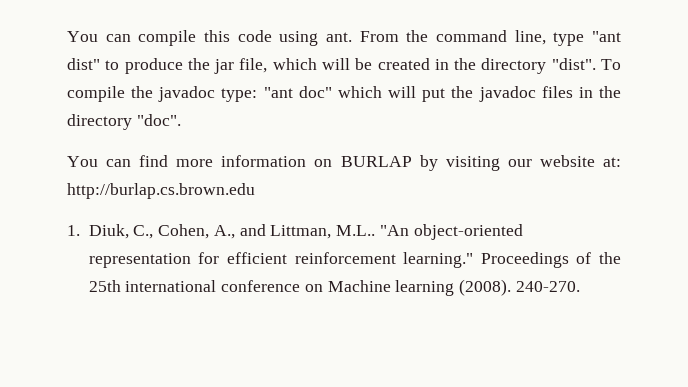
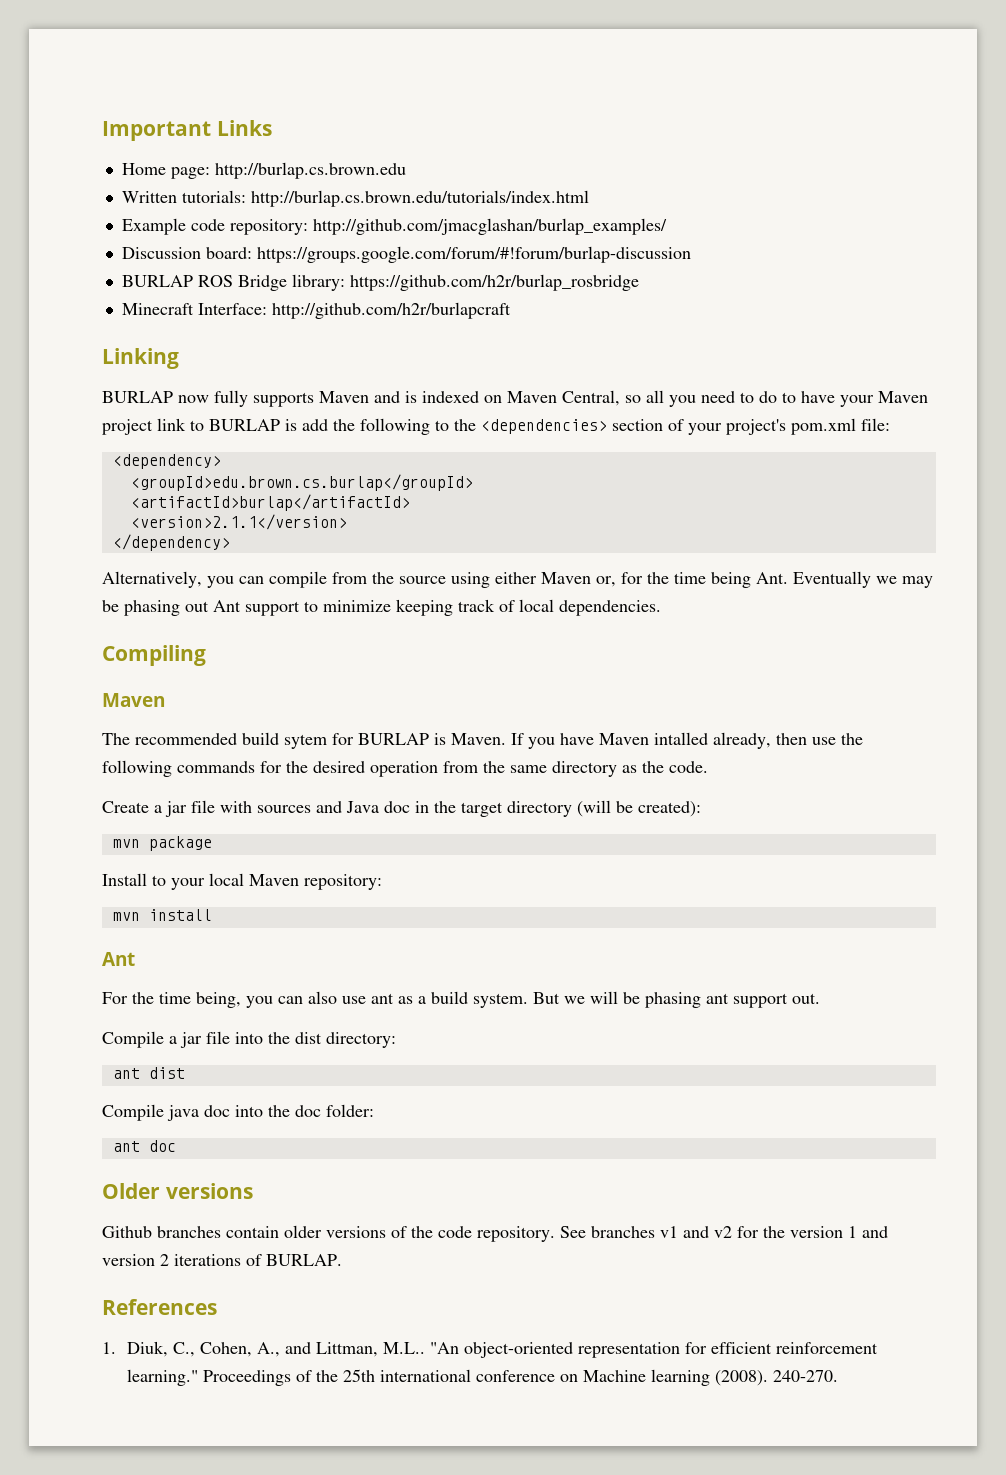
- You can compile this code using ant. From the command line, type "ant dist" to produce the jar file, which will be created in the directory "dist". To compile the javadoc type: "ant doc" which will put the javadoc files in the directory "doc".
- You can find more information on BURLAP by visiting our website at: http://burlap.cs.brown.edu
+ Important Links
+ Home page: http://burlap.cs.brown.edu
+ Written tutorials: http://burlap.cs.brown.edu/tutorials/index.html
+ Example code repository: http://github.com/jmacglashan/burlap_examples/
+ Discussion board: https://groups.google.com/forum/#!forum/burlap-discussion
+ BURLAP ROS Bridge library: https://github.com/h2r/burlap_rosbridge
+ Minecraft Interface: http://github.com/h2r/burlapcraft
+ Linking
+ BURLAP now fully supports Maven and is indexed on Maven Central, so all you need to do to have your Maven project link to BURLAP is add the following to the <dependencies> section of your project's pom.xml file:
+ <dependency>
+ <groupId>edu.brown.cs.burlap</groupId>
+ <artifactId>burlap</artifactId>
+ <version>2.1.1</version>
+ </dependency>
+ Alternatively, you can compile from the source using either Maven or, for the time being Ant. Eventually we may be phasing out Ant support to minimize keeping track of local dependencies.
+ Compiling
+ Maven
+ The recommended build sytem for BURLAP is Maven. If you have Maven intalled already, then use the following commands for the desired operation from the same directory as the code.
+ Create a jar file with sources and Java doc in the target directory (will be created):
+ mvn package
+ Install to your local Maven repository:
+ mvn install
+ Ant
+ For the time being, you can also use ant as a build system. But we will be phasing ant support out.
+ Compile a jar file into the dist directory:
+ ant dist
+ Compile java doc into the doc folder:
+ ant doc
+ Older versions
+ Github branches contain older versions of the code repository. See branches v1 and v2 for the version 1 and version 2 iterations of BURLAP.
+ References

